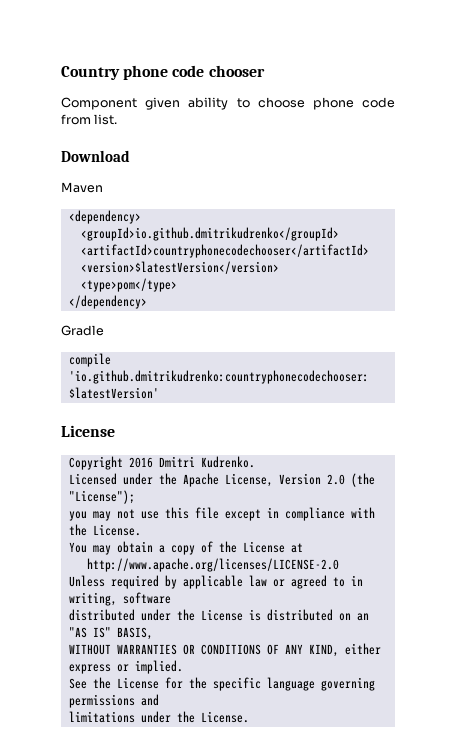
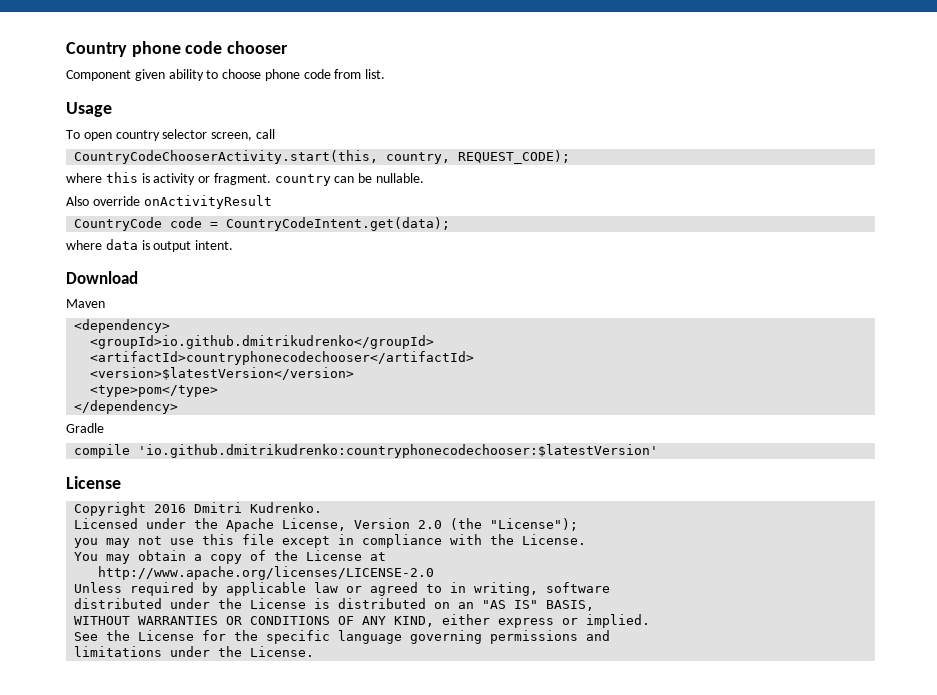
+ Usage
+ To open country selector screen, call
+ CountryCodeChooserActivity.start(this, country, REQUEST_CODE);
+ where this is activity or fragment. country can be nullable.
+ Also override onActivityResult
+ CountryCode code = CountryCodeIntent.get(data);
+ where data is output intent.

